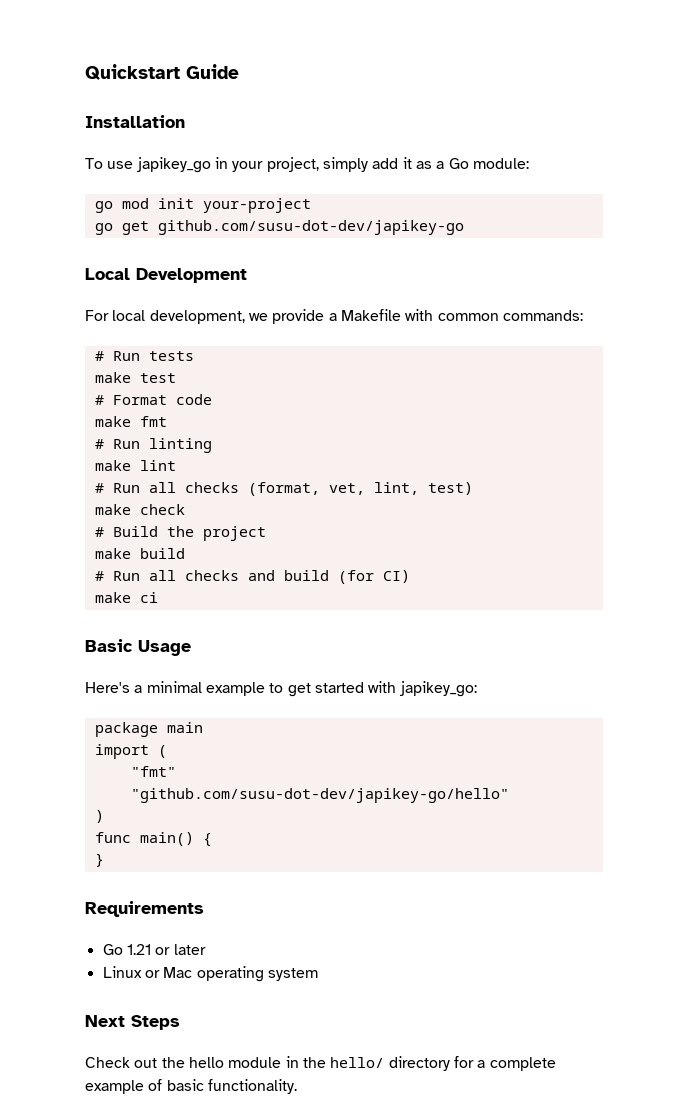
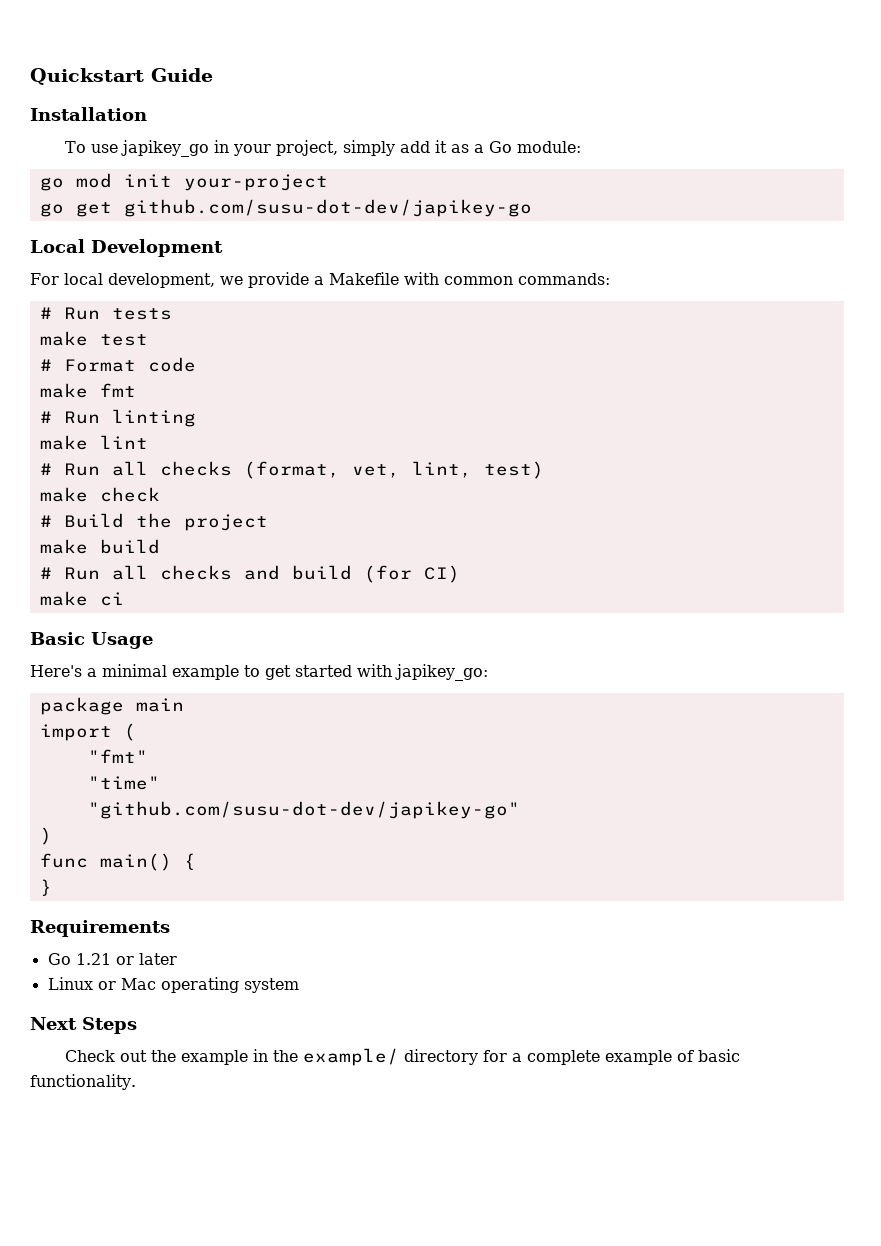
- "github.com/susu-dot-dev/japikey-go/hello"
+ "time"
+ "github.com/susu-dot-dev/japikey-go"
- Check out the hello module in the hello/ directory for a complete example of basic functionality.
+ Check out the example in the example/ directory for a complete example of basic functionality.

